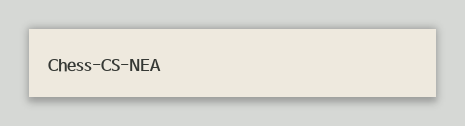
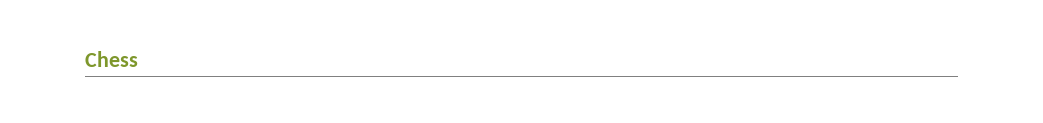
- Chess-CS-NEA
+ Chess

